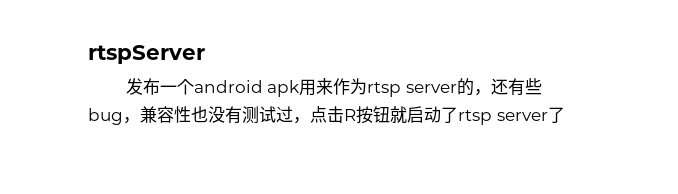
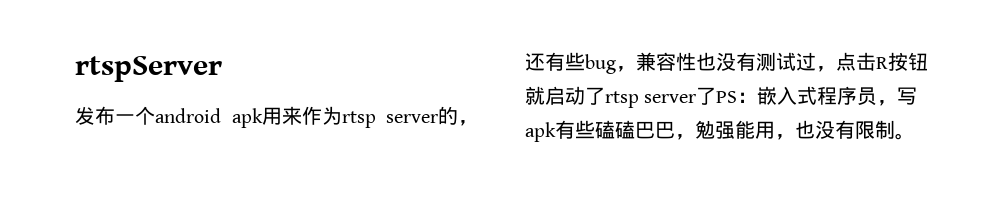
- 发布一个android apk用来作为rtsp server的，还有些bug，兼容性也没有测试过，点击R按钮就启动了rtsp server了
+ 发布一个android apk用来作为rtsp server的，还有些bug，兼容性也没有测试过，点击R按钮就启动了rtsp server了PS：嵌入式程序员，写apk有些磕磕巴巴，勉强能用，也没有限制。

